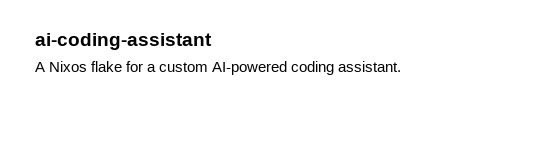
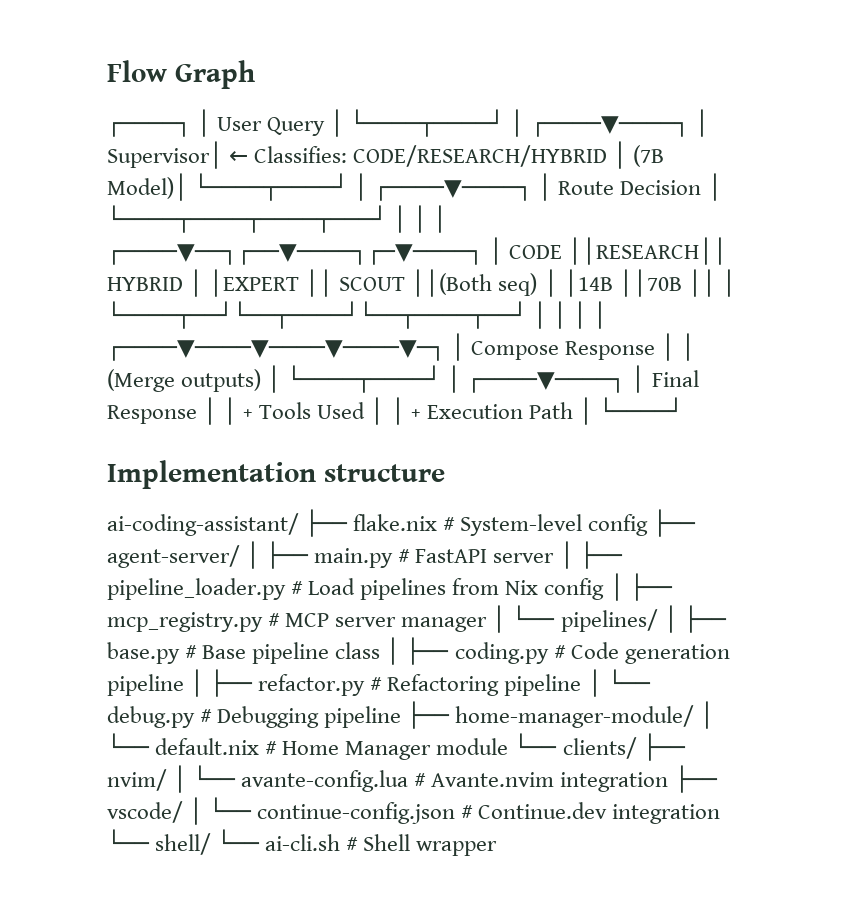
- ai-coding-assistant
- A Nixos flake for a custom AI-powered coding assistant.
+ Flow Graph
+ ┌────┐ │ User Query │ └────┬────┘ │ ┌────▼────┐ │ Supervisor│ ← Classifies: CODE/RESEARCH/HYBRID │ (7B Model)│ └────┬────┘ │ ┌────▼────┐ │ Route Decision │ └────┬────┬────┬───┘ │ │ │ ┌────▼──┐┌──▼────┐┌─▼────┐ │ CODE ││RESEARCH││ HYBRID │ │EXPERT ││ SCOUT ││(Both seq) │ │14B ││70B ││ │ └────┬──┘└──┬────┘└──┬────┬──┘ │ │ │ │ ┌────▼────▼────▼────▼─┐ │ Compose Response │ │ (Merge outputs) │ └────┬────┘ │ ┌────▼────┐ │ Final Response │ │ + Tools Used │ │ + Execution Path │ └────┘
+ Implementation structure
+ ai-coding-assistant/ ├── flake.nix # System-level config ├── agent-server/ │ ├── main.py # FastAPI server │ ├── pipeline_loader.py # Load pipelines from Nix config │ ├── mcp_registry.py # MCP server manager │ └── pipelines/ │ ├── base.py # Base pipeline class │ ├── coding.py # Code generation pipeline │ ├── refactor.py # Refactoring pipeline │ └── debug.py # Debugging pipeline ├── home-manager-module/ │ └── default.nix # Home Manager module └── clients/ ├── nvim/ │ └── avante-config.lua # Avante.nvim integration ├── vscode/ │ └── continue-config.json # Continue.dev integration └── shell/ └── ai-cli.sh # Shell wrapper

